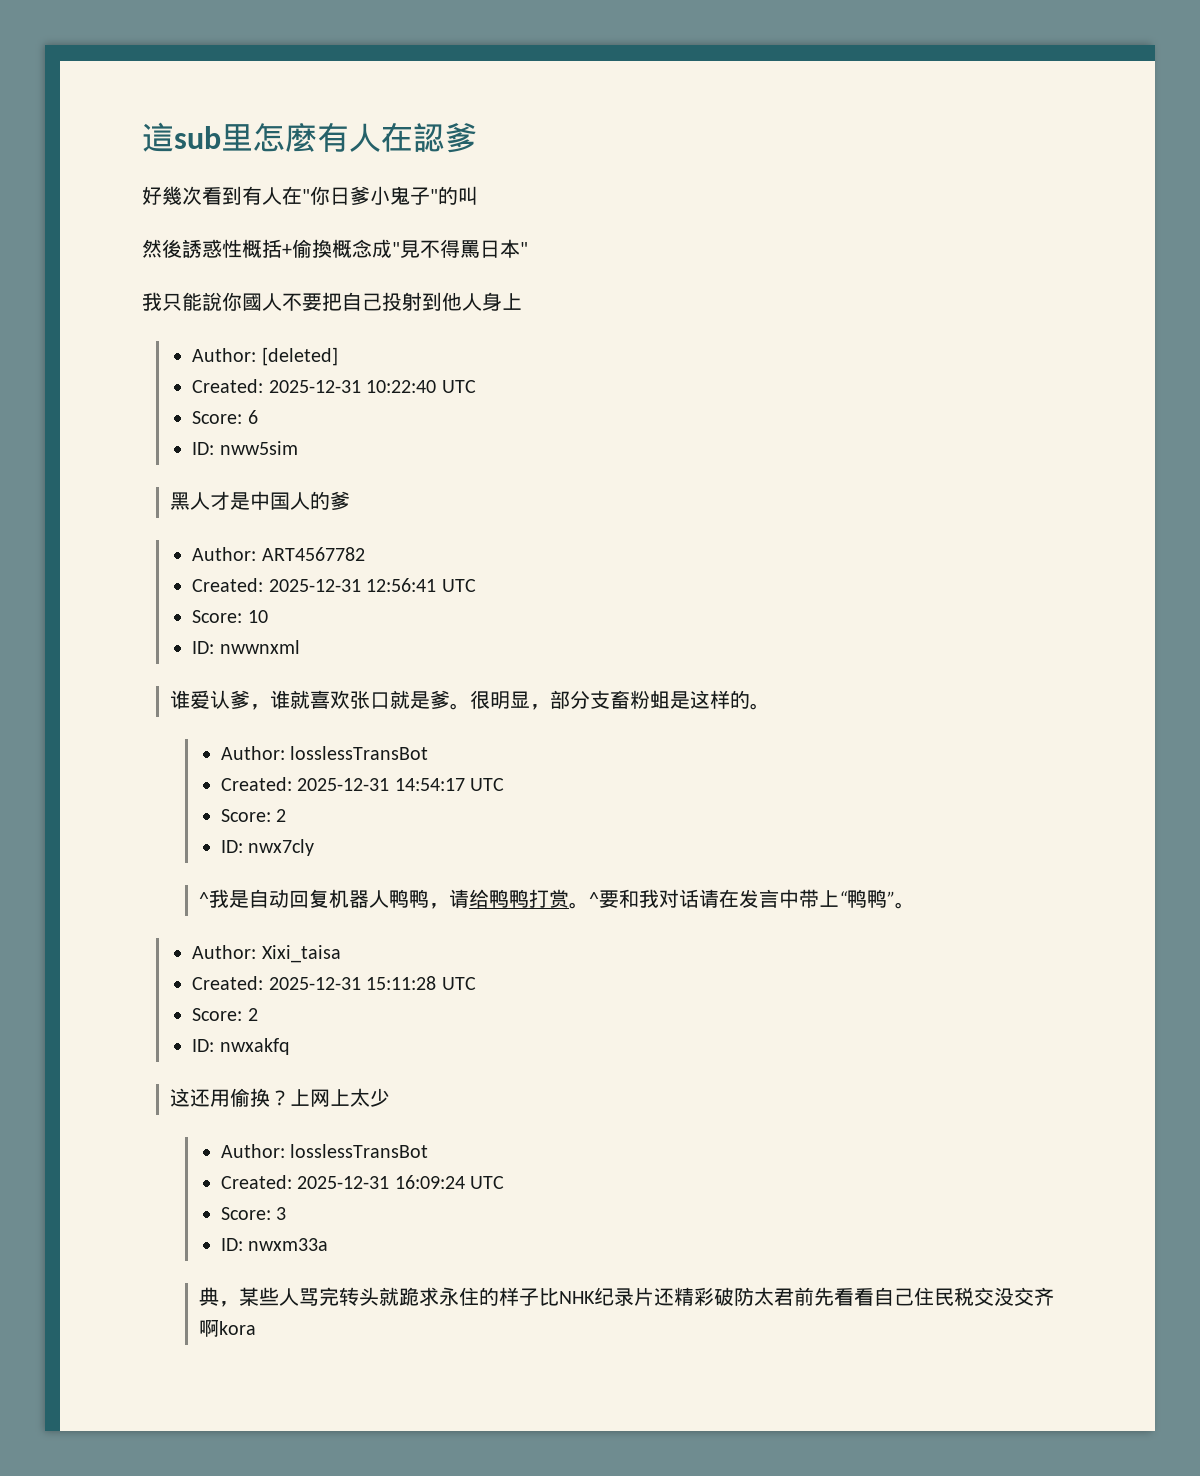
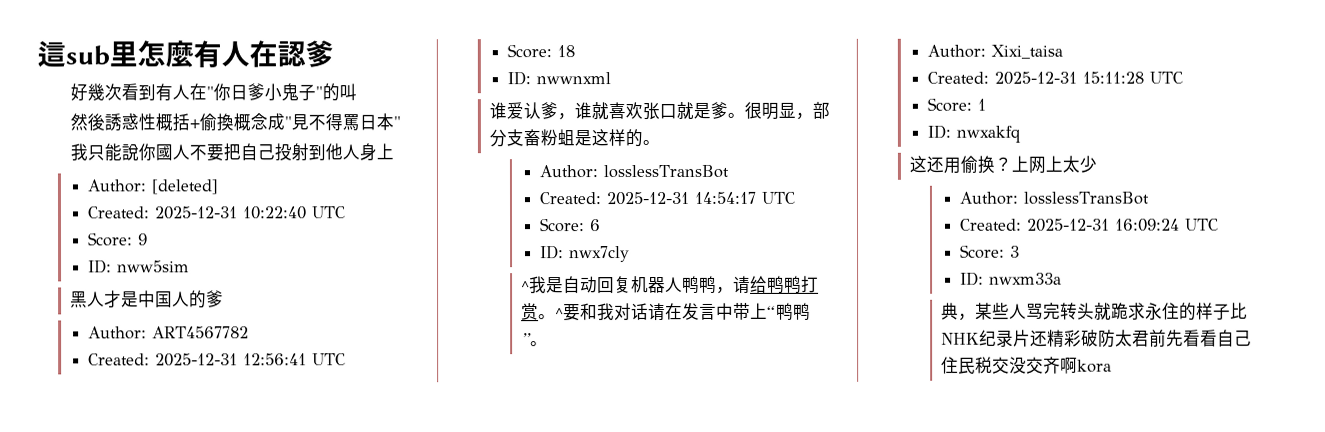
- Score: 6
+ Score: 9
- Score: 10
+ Score: 18
  Created: 2025-12-31 14:54:17 UTC
- Score: 2
+ Score: 6
  Created: 2025-12-31 15:11:28 UTC
- Score: 2
+ Score: 1

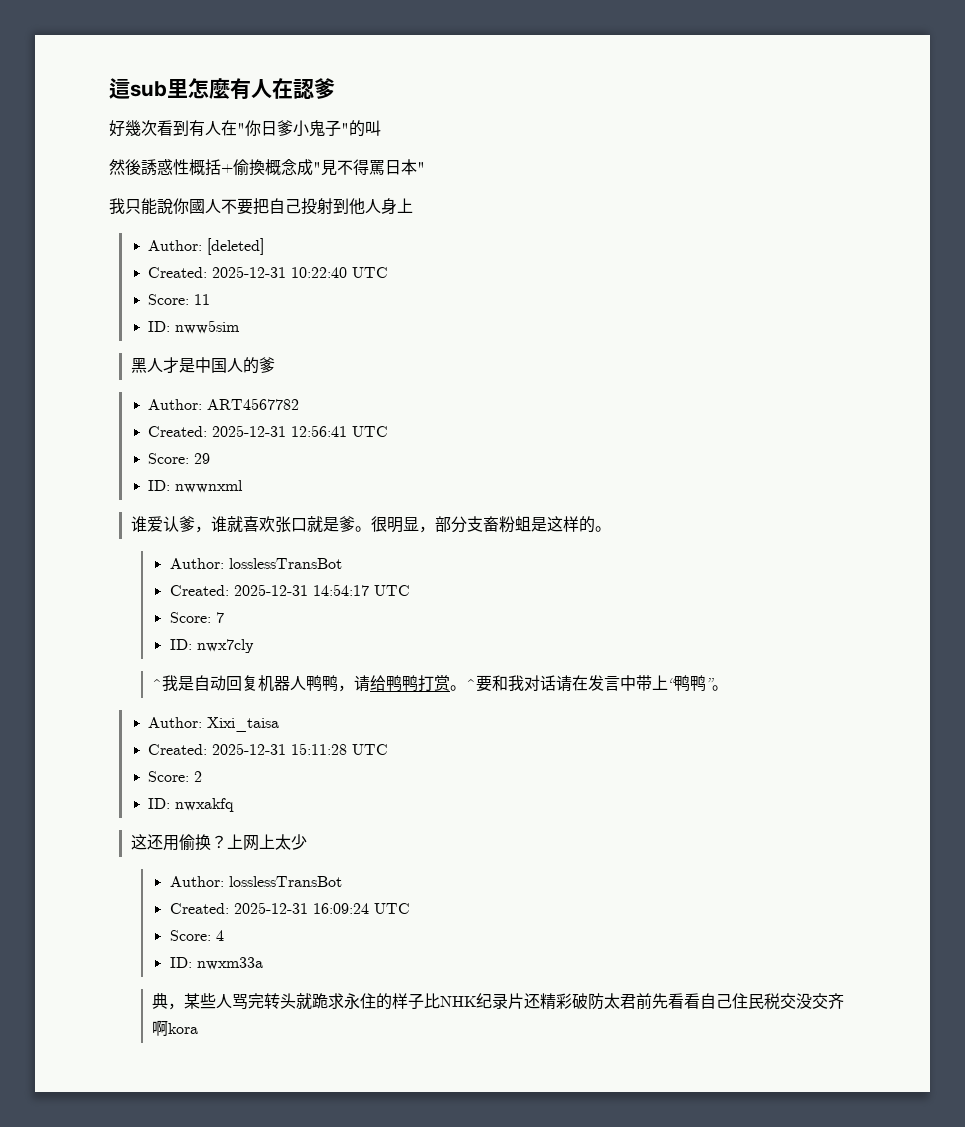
- Score: 9
+ Score: 11
- Score: 18
+ Score: 29
- Score: 6
+ Score: 7
- Score: 1
+ Score: 2
- Score: 3
+ Score: 4

